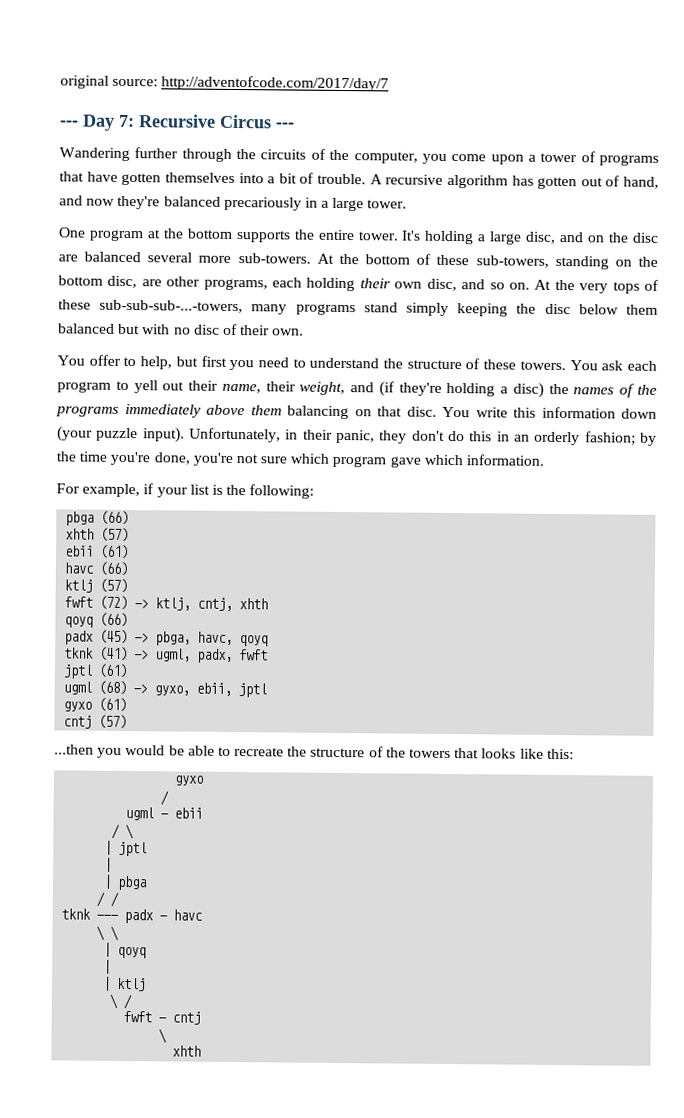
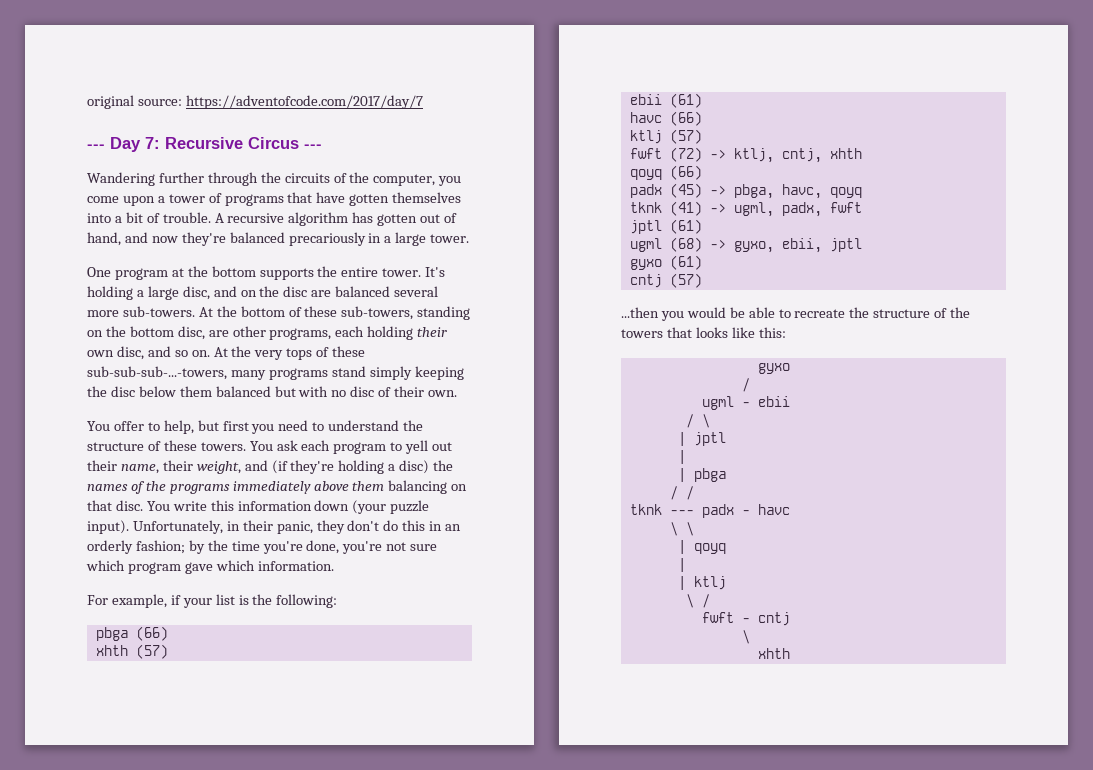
- original source: http://adventofcode.com/2017/day/7
+ original source: https://adventofcode.com/2017/day/7

